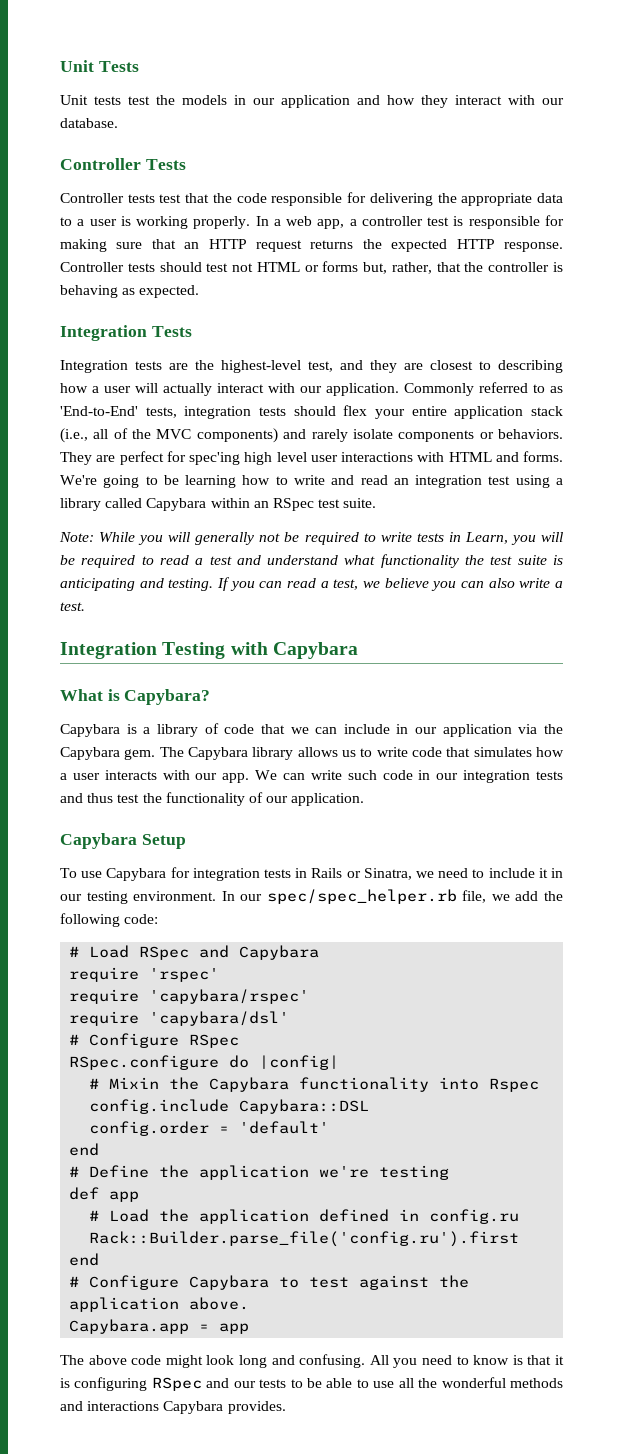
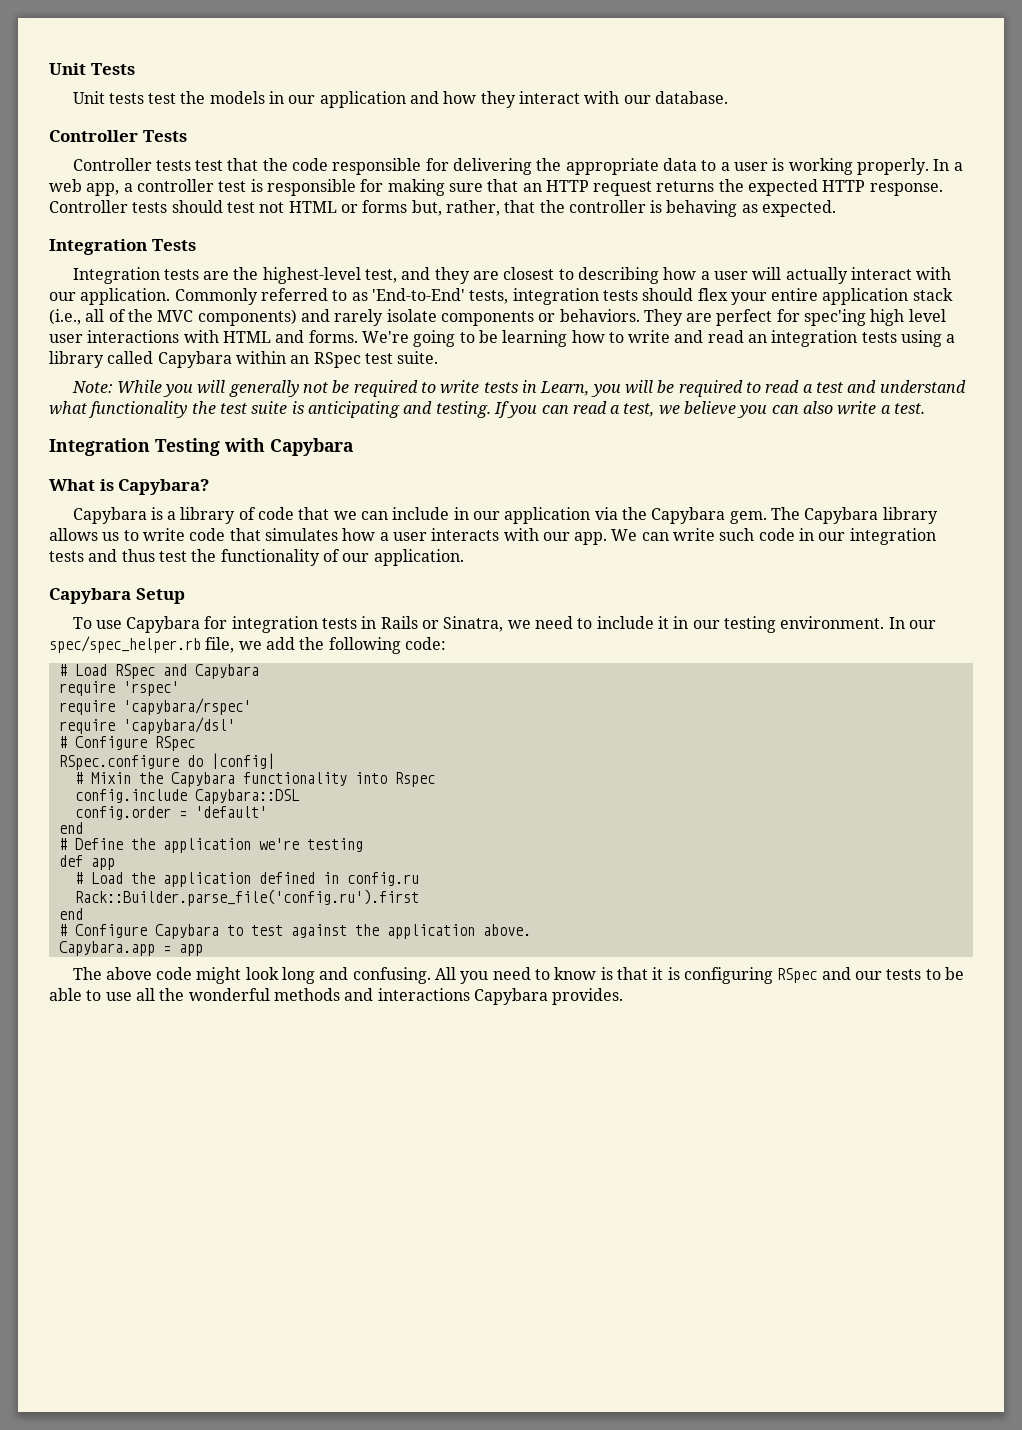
- We're going to be learning how to write and read an integration test using a library called Capybara within an RSpec test suite.
+ We're going to be learning how to write and read an integration tests using a library called Capybara within an RSpec test suite.

